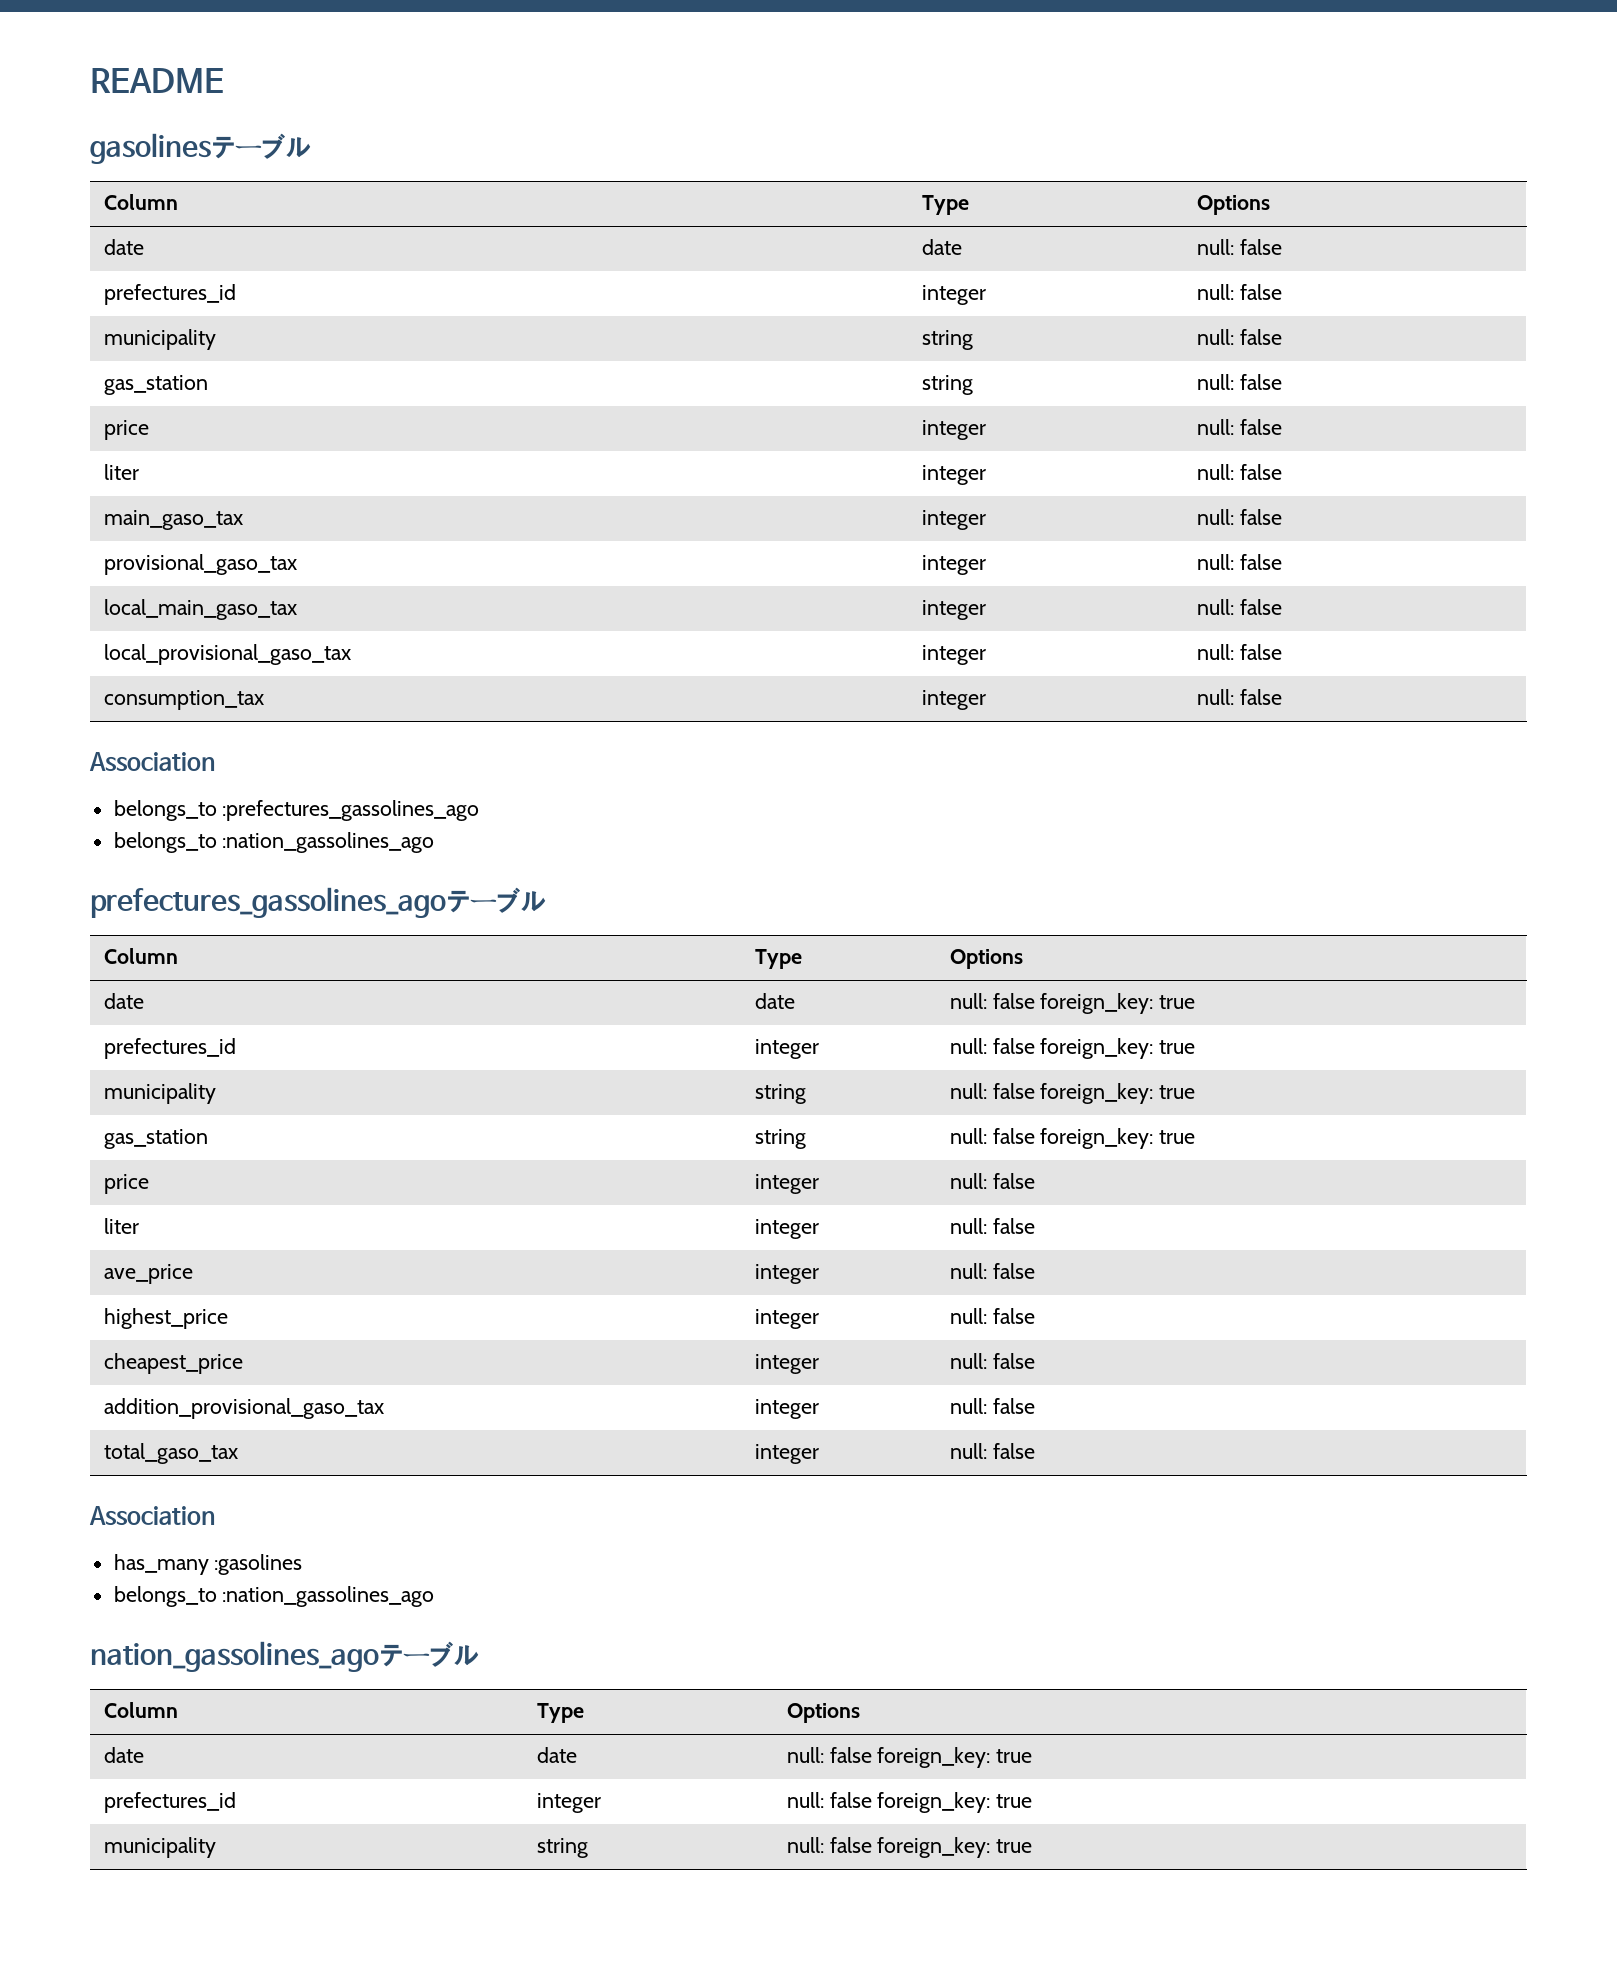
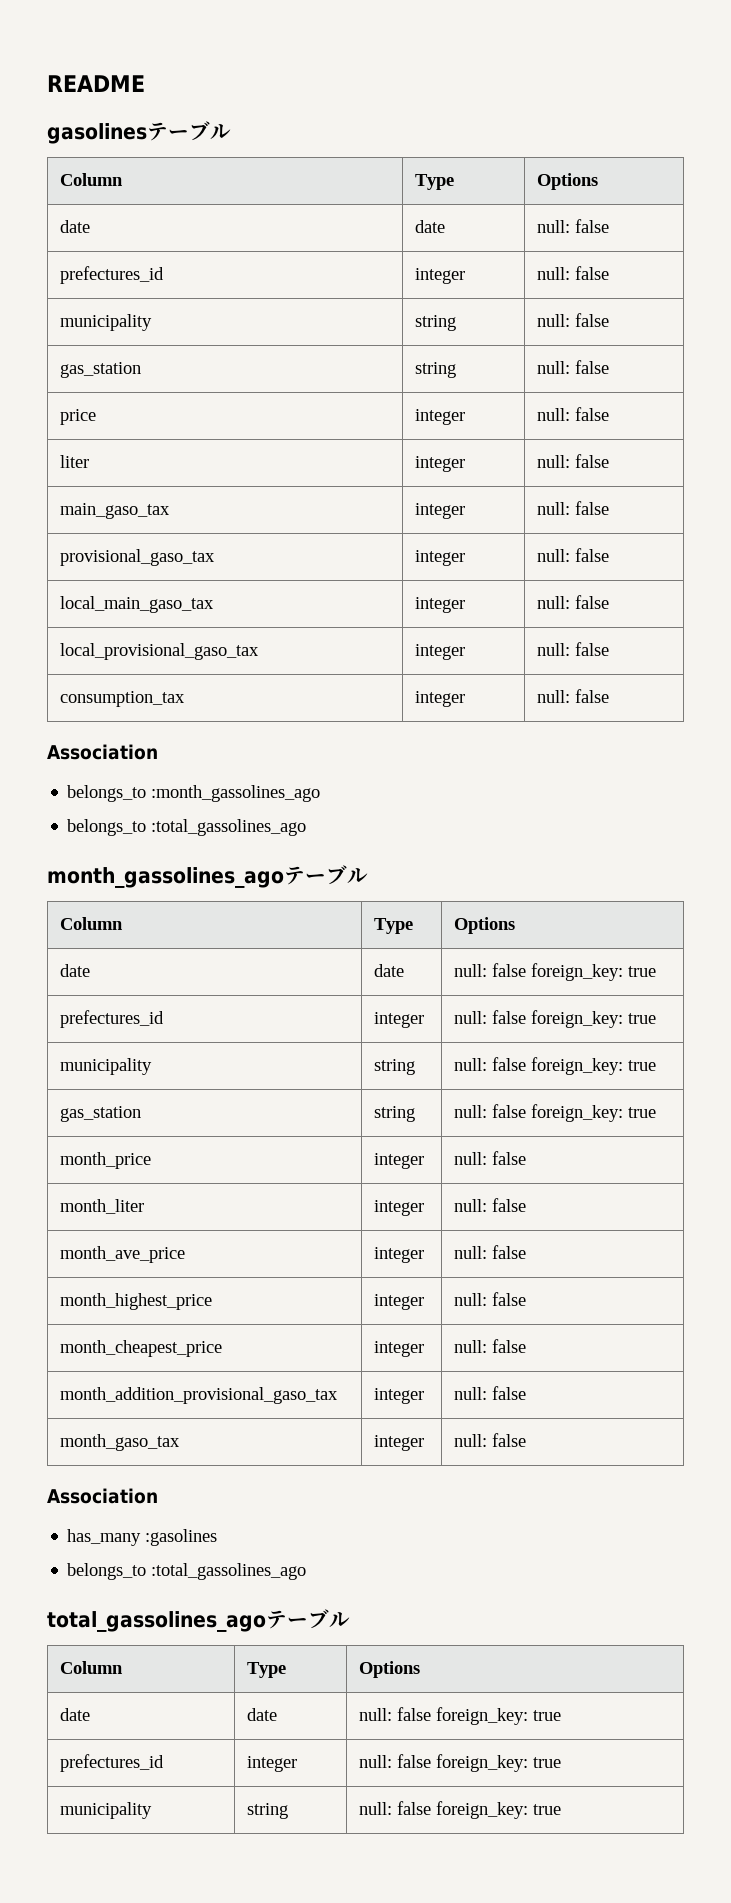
- belongs_to :prefectures_gassolines_ago
- belongs_to :nation_gassolines_ago
- prefectures_gassolines_agoテーブル
+ belongs_to :month_gassolines_ago
+ belongs_to :total_gassolines_ago
+ month_gassolines_agoテーブル
  gas_station | string | null: false foreign_key: true
- price | integer | null: false
- liter | integer | null: false
- ave_price | integer | null: false
- highest_price | integer | null: false
- cheapest_price | integer | null: false
- addition_provisional_gaso_tax | integer | null: false
- total_gaso_tax | integer | null: false
+ month_price | integer | null: false
+ month_liter | integer | null: false
+ month_ave_price | integer | null: false
+ month_highest_price | integer | null: false
+ month_cheapest_price | integer | null: false
+ month_addition_provisional_gaso_tax | integer | null: false
+ month_gaso_tax | integer | null: false
  has_many :gasolines
- belongs_to :nation_gassolines_ago
- nation_gassolines_agoテーブル
+ belongs_to :total_gassolines_ago
+ total_gassolines_agoテーブル

